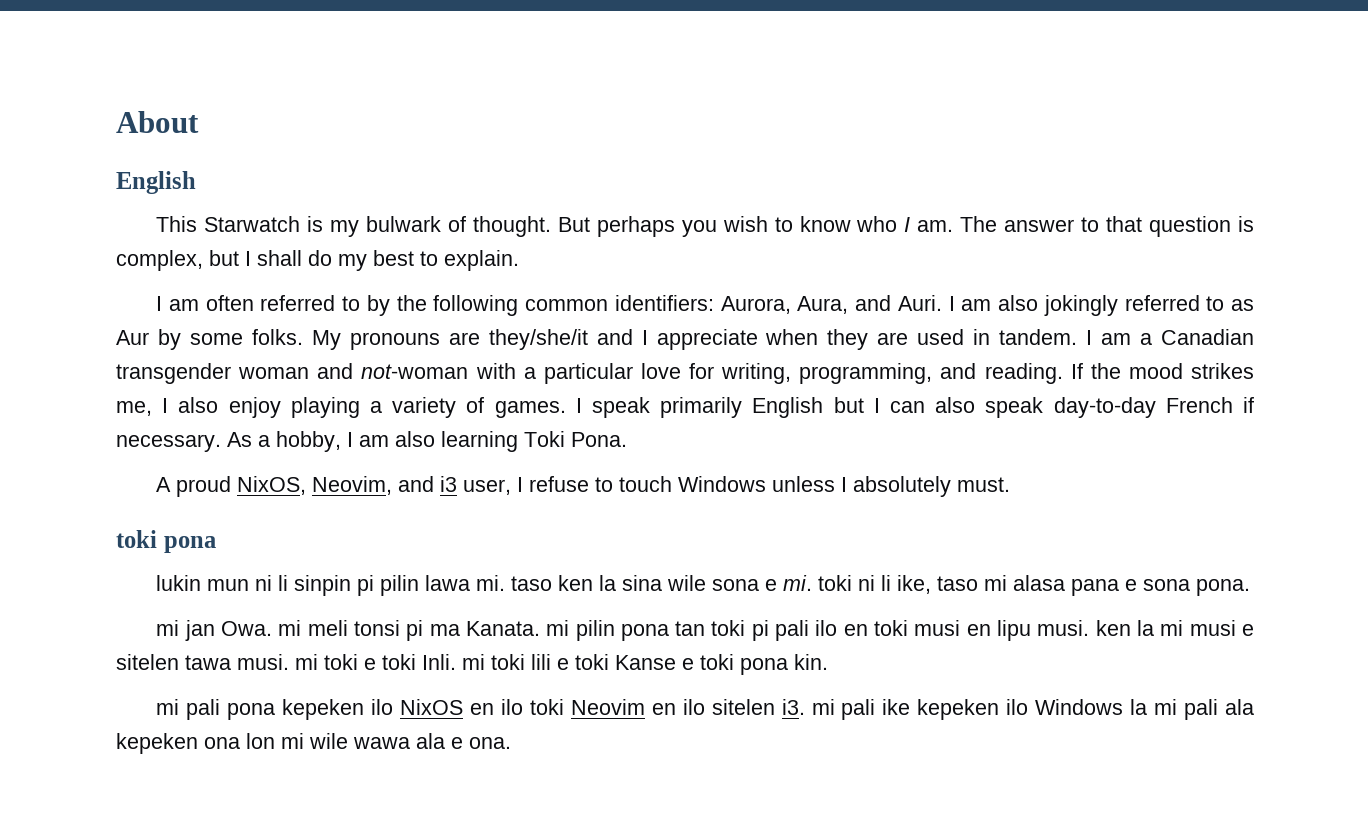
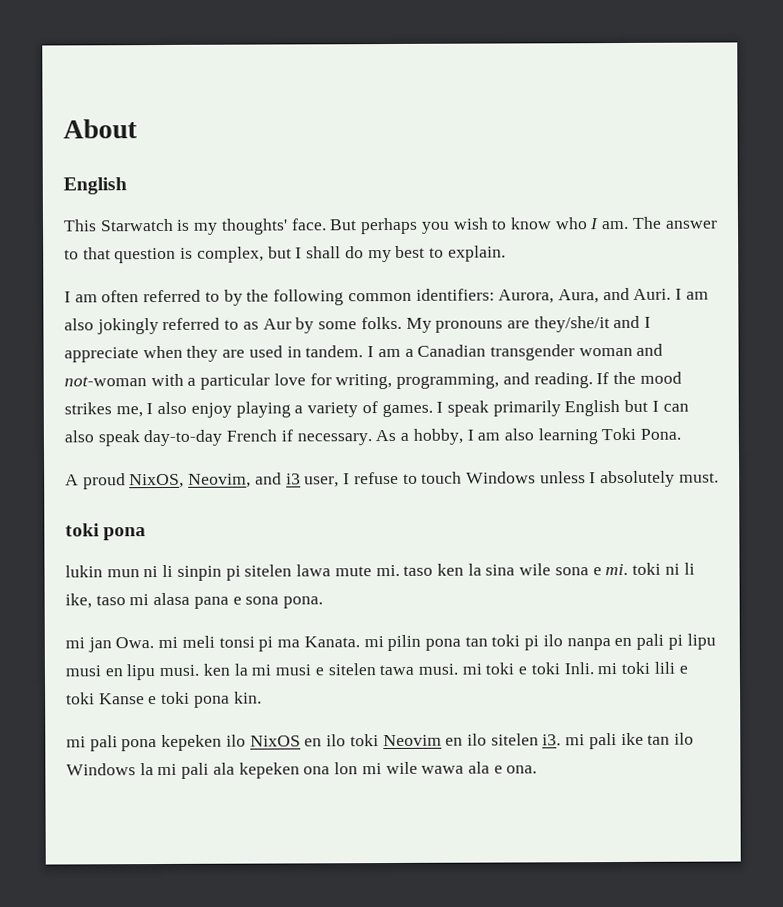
- This Starwatch is my bulwark of thought.
+ This Starwatch is my thoughts' face.
- lukin mun ni li sinpin pi pilin lawa mi. taso ken la sina wile sona e mi. toki ni li ike, taso mi alasa pana e sona pona.
+ lukin mun ni li sinpin pi sitelen lawa mute mi. taso ken la sina wile sona e mi. toki ni li ike, taso mi alasa pana e sona pona.
- mi jan Owa. mi meli tonsi pi ma Kanata. mi pilin pona tan toki pi pali ilo en toki musi en lipu musi. ken la mi musi e sitelen tawa musi. mi toki e toki Inli. mi toki lili e toki Kanse e toki pona kin.
+ mi jan Owa. mi meli tonsi pi ma Kanata. mi pilin pona tan toki pi ilo nanpa en pali pi lipu musi en lipu musi. ken la mi musi e sitelen tawa musi. mi toki e toki Inli. mi toki lili e toki Kanse e toki pona kin.
- mi pali pona kepeken ilo NixOS en ilo toki Neovim en ilo sitelen i3. mi pali ike kepeken ilo Windows la mi pali ala kepeken ona lon mi wile wawa ala e ona.
+ mi pali pona kepeken ilo NixOS en ilo toki Neovim en ilo sitelen i3. mi pali ike tan ilo Windows la mi pali ala kepeken ona lon mi wile wawa ala e ona.

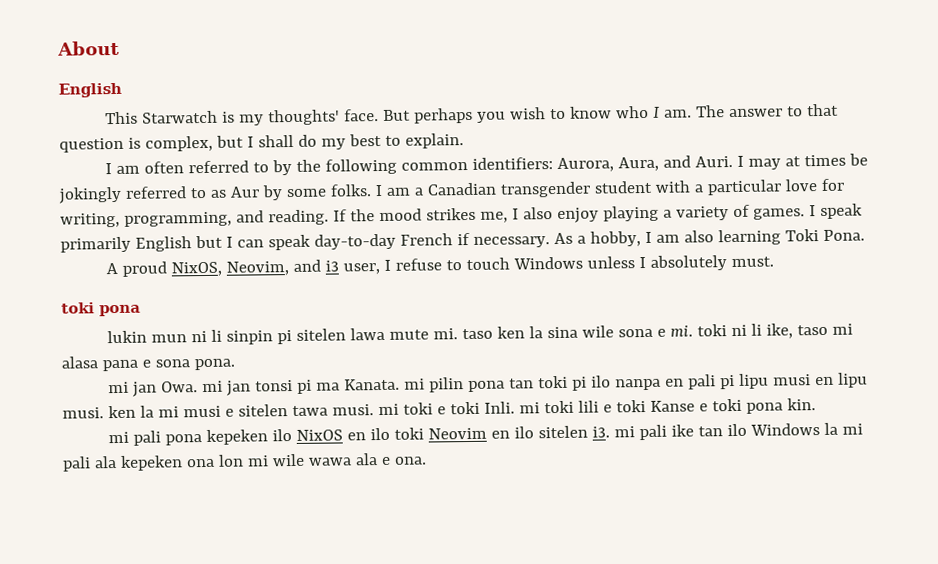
- I am also jokingly referred to as Aur by some folks.
+ I may at times be jokingly referred to as Aur by some folks.
- My pronouns are they/she/it and I appreciate when they are used in tandem.
- I am a Canadian transgender woman and not-woman with a particular love for writing, programming, and reading.
+ I am a Canadian transgender student with a particular love for writing, programming, and reading.
- I speak primarily English but I can also speak day-to-day French if necessary.
+ I speak primarily English but I can speak day-to-day French if necessary.
- mi jan Owa. mi meli tonsi pi ma Kanata. mi pilin pona tan toki pi ilo nanpa en pali pi lipu musi en lipu musi. ken la mi musi e sitelen tawa musi. mi toki e toki Inli. mi toki lili e toki Kanse e toki pona kin.
+ mi jan Owa. mi jan tonsi pi ma Kanata. mi pilin pona tan toki pi ilo nanpa en pali pi lipu musi en lipu musi. ken la mi musi e sitelen tawa musi. mi toki e toki Inli. mi toki lili e toki Kanse e toki pona kin.

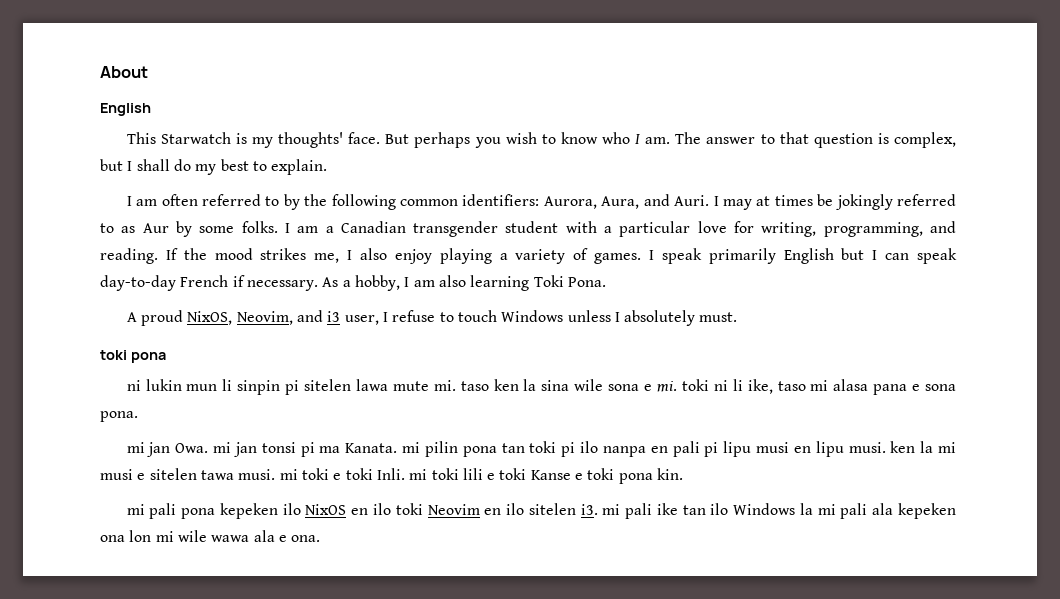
- lukin mun ni li sinpin pi sitelen lawa mute mi. taso ken la sina wile sona e mi. toki ni li ike, taso mi alasa pana e sona pona.
+ ni lukin mun li sinpin pi sitelen lawa mute mi. taso ken la sina wile sona e mi. toki ni li ike, taso mi alasa pana e sona pona.

